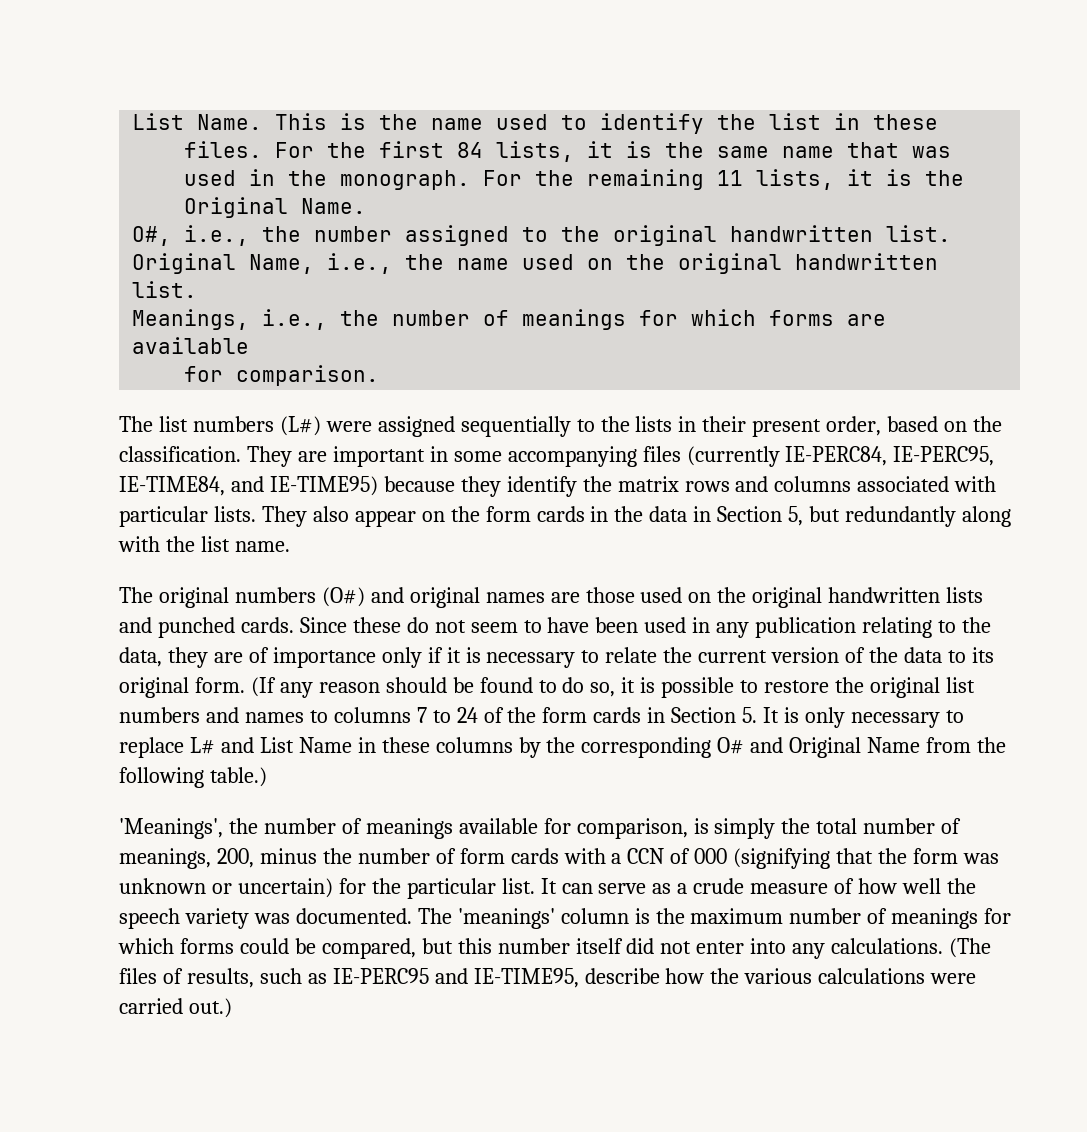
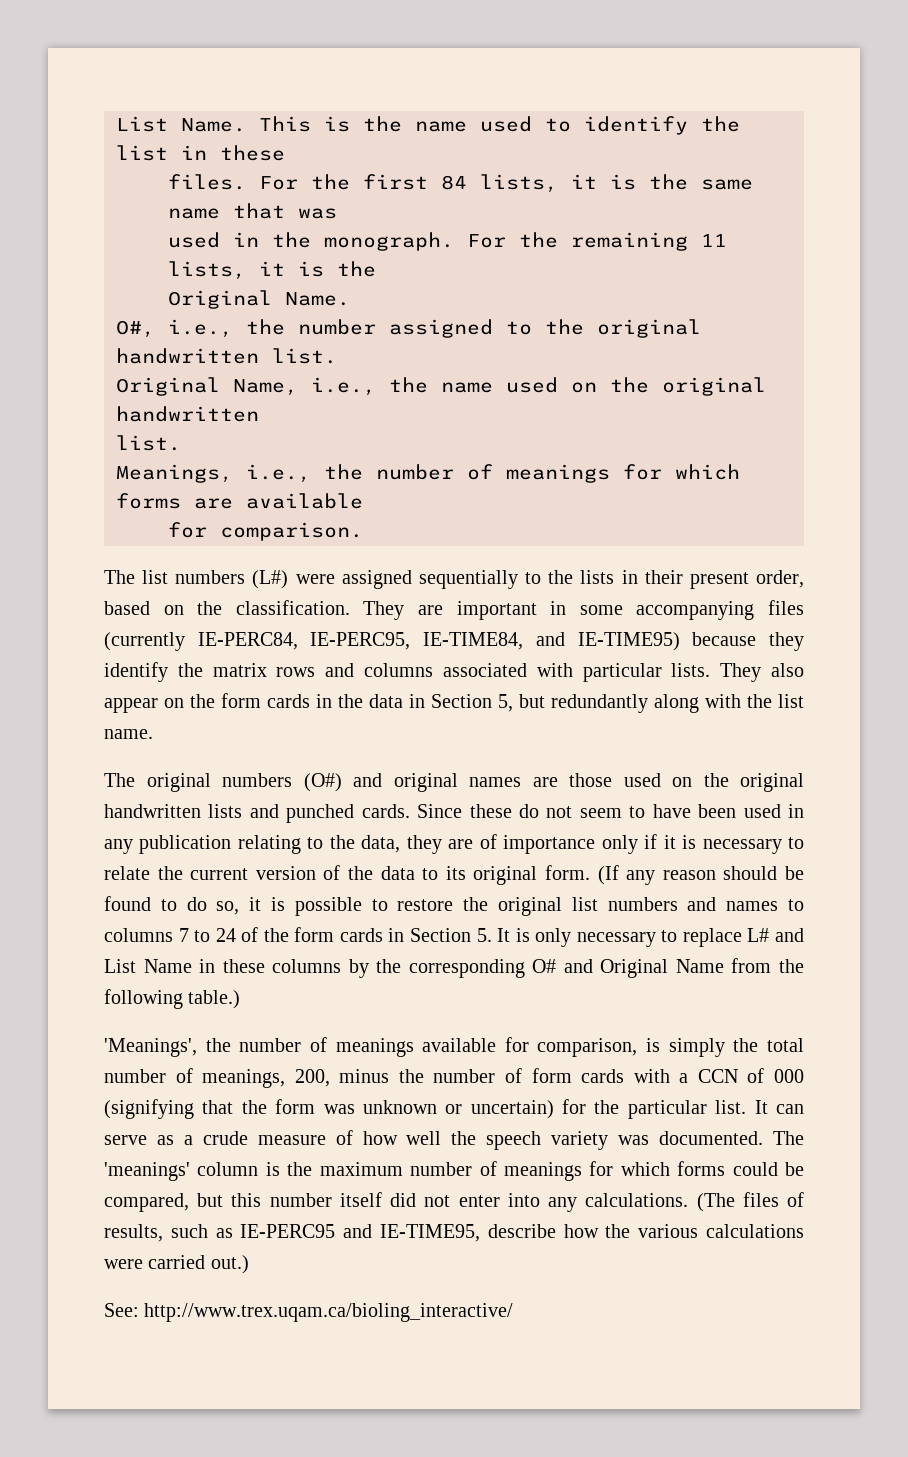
+ See: http://www.trex.uqam.ca/bioling_interactive/

